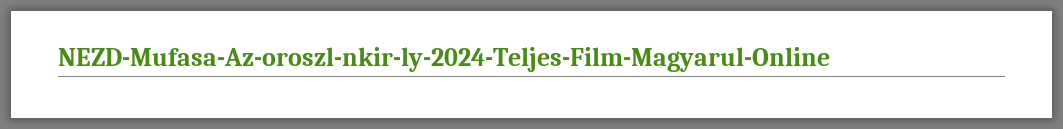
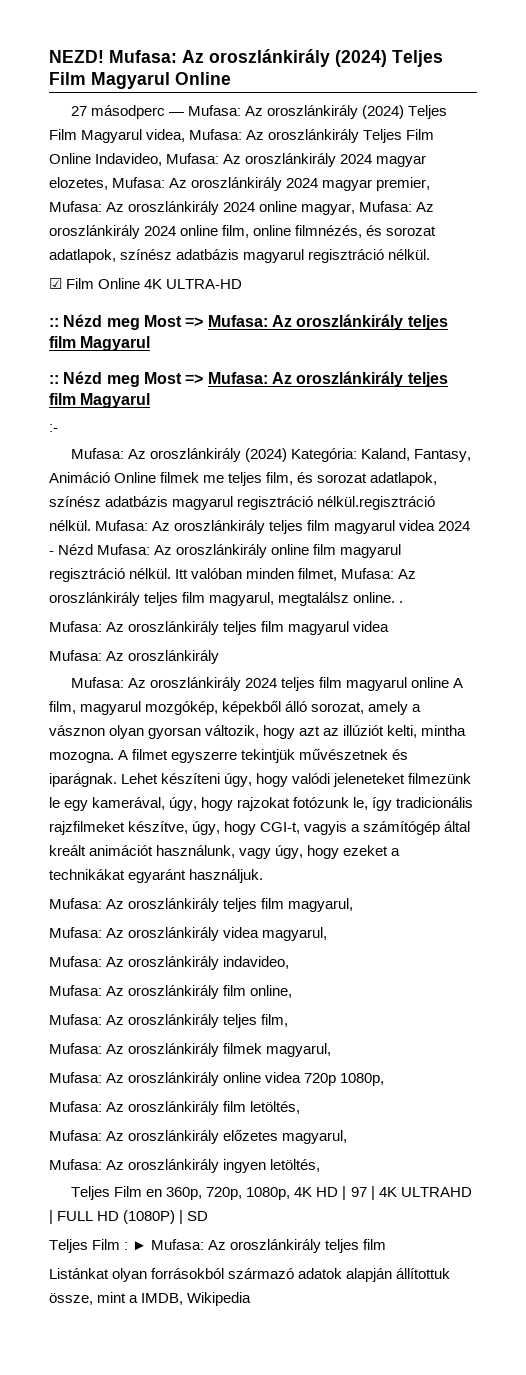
- NEZD-Mufasa-Az-oroszl-nkir-ly-2024-Teljes-Film-Magyarul-Online
+ NEZD! Mufasa: Az oroszlánkirály (2024) Teljes Film Magyarul Online
+ 27 másodperc — Mufasa: Az oroszlánkirály (2024) Teljes Film Magyarul videa, Mufasa: Az oroszlánkirály Teljes Film Online Indavideo, Mufasa: Az oroszlánkirály 2024 magyar elozetes, Mufasa: Az oroszlánkirály 2024 magyar premier, Mufasa: Az oroszlánkirály 2024 online magyar, Mufasa: Az oroszlánkirály 2024 online film, online filmnézés, és sorozat adatlapok, színész adatbázis magyarul regisztráció nélkül.
+ ☑ Film Online 4K ULTRA-HD
+ :: Nézd meg Most => Mufasa: Az oroszlánkirály teljes film Magyarul
+ :: Nézd meg Most => Mufasa: Az oroszlánkirály teljes film Magyarul
+ :-
+ Mufasa: Az oroszlánkirály (2024) Kategória: Kaland, Fantasy, Animáció Online filmek me teljes film, és sorozat adatlapok, színész adatbázis magyarul regisztráció nélkül.regisztráció nélkül. Mufasa: Az oroszlánkirály teljes film magyarul videa 2024 - Nézd Mufasa: Az oroszlánkirály online film magyarul regisztráció nélkül. Itt valóban minden filmet, Mufasa: Az oroszlánkirály teljes film magyarul, megtalálsz online. .
+ Mufasa: Az oroszlánkirály teljes film magyarul videa
+ Mufasa: Az oroszlánkirály
+ Mufasa: Az oroszlánkirály 2024 teljes film magyarul online A film, magyarul mozgókép, képekből álló sorozat, amely a vásznon olyan gyorsan változik, hogy azt az illúziót kelti, mintha mozogna. A filmet egyszerre tekintjük művészetnek és iparágnak. Lehet készíteni úgy, hogy valódi jeleneteket filmezünk le egy kamerával, úgy, hogy rajzokat fotózunk le, így tradicionális rajzfilmeket készítve, úgy, hogy CGI-t, vagyis a számítógép által kreált animációt használunk, vagy úgy, hogy ezeket a technikákat egyaránt használjuk.
+ Mufasa: Az oroszlánkirály teljes film magyarul,
+ Mufasa: Az oroszlánkirály videa magyarul,
+ Mufasa: Az oroszlánkirály indavideo,
+ Mufasa: Az oroszlánkirály film online,
+ Mufasa: Az oroszlánkirály teljes film,
+ Mufasa: Az oroszlánkirály filmek magyarul,
+ Mufasa: Az oroszlánkirály online videa 720p 1080p,
+ Mufasa: Az oroszlánkirály film letöltés,
+ Mufasa: Az oroszlánkirály előzetes magyarul,
+ Mufasa: Az oroszlánkirály ingyen letöltés,
+ Teljes Film en 360p, 720p, 1080p, 4K HD | 97 | 4K ULTRAHD | FULL HD (1080P) | SD
+ Teljes Film : ► Mufasa: Az oroszlánkirály teljes film
+ Listánkat olyan forrásokból származó adatok alapján állítottuk össze, mint a IMDB, Wikipedia

